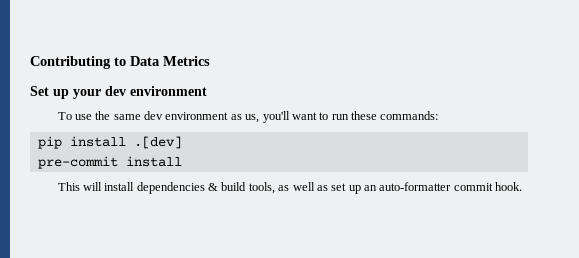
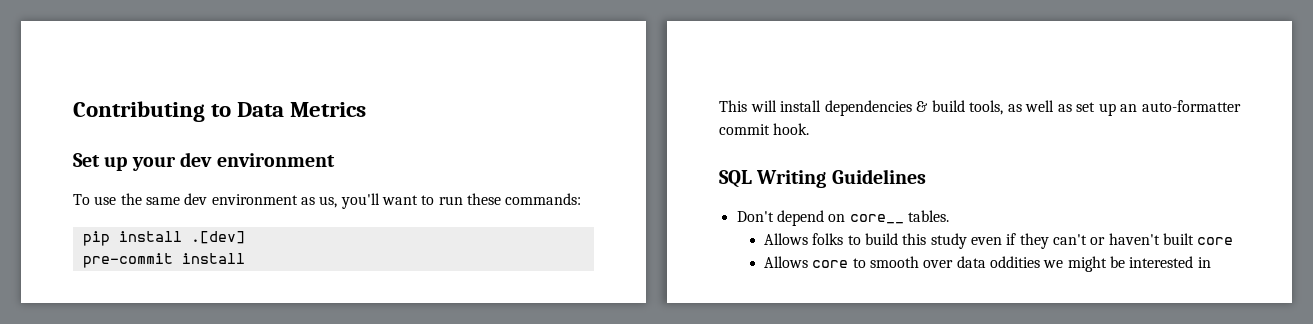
+ SQL Writing Guidelines
+ Don't depend on core__ tables.
+ Allows folks to build this study even if they can't or haven't built core
+ Allows core to smooth over data oddities we might be interested in

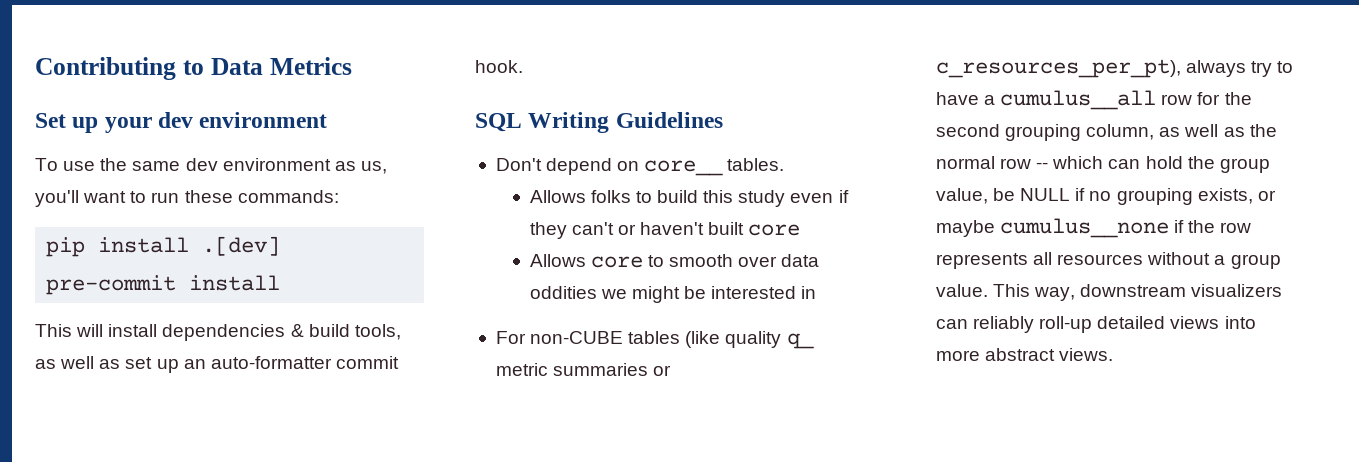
+ For non-CUBE tables (like quality q_ metric summaries or c_resources_per_pt), always try to have a cumulus__all row for the second grouping column, as well as the normal row -- which can hold the group value, be NULL if no grouping exists, or maybe cumulus__none if the row represents all resources without a group value. This way, downstream visualizers can reliably roll-up detailed views into more abstract views.

